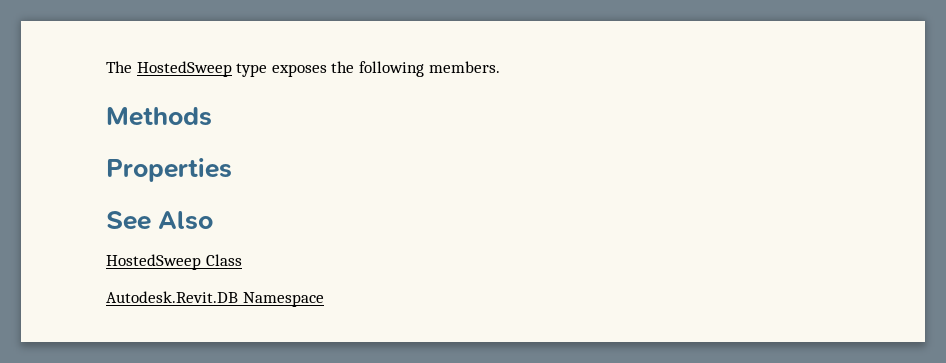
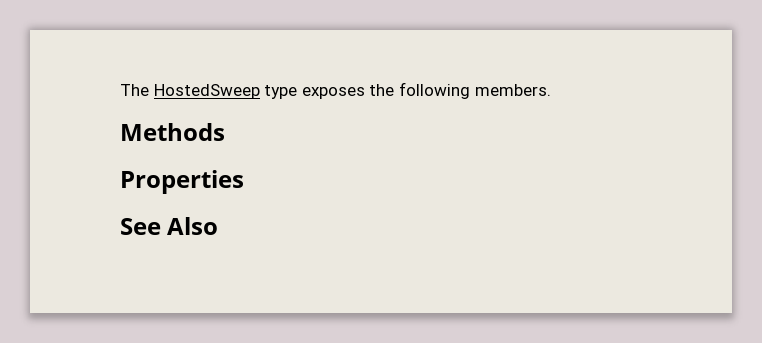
- HostedSweep Class
- Autodesk.Revit.DB Namespace

